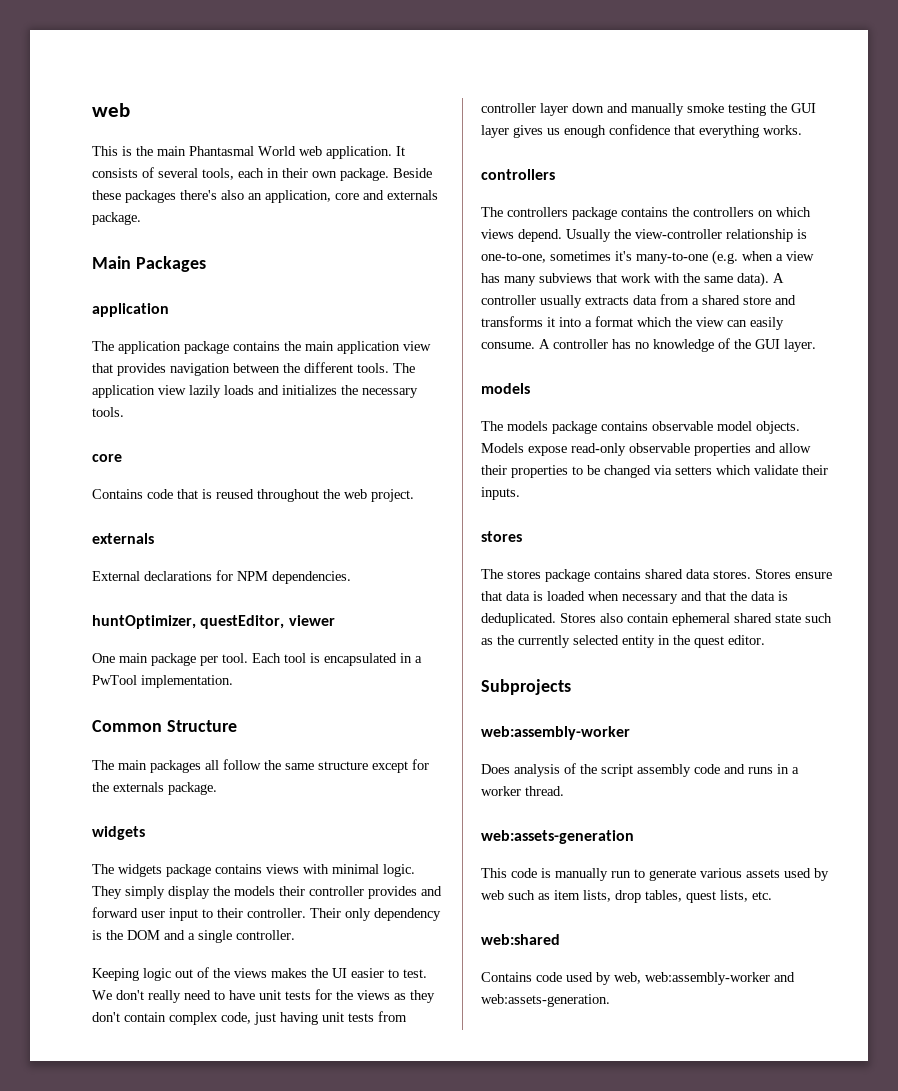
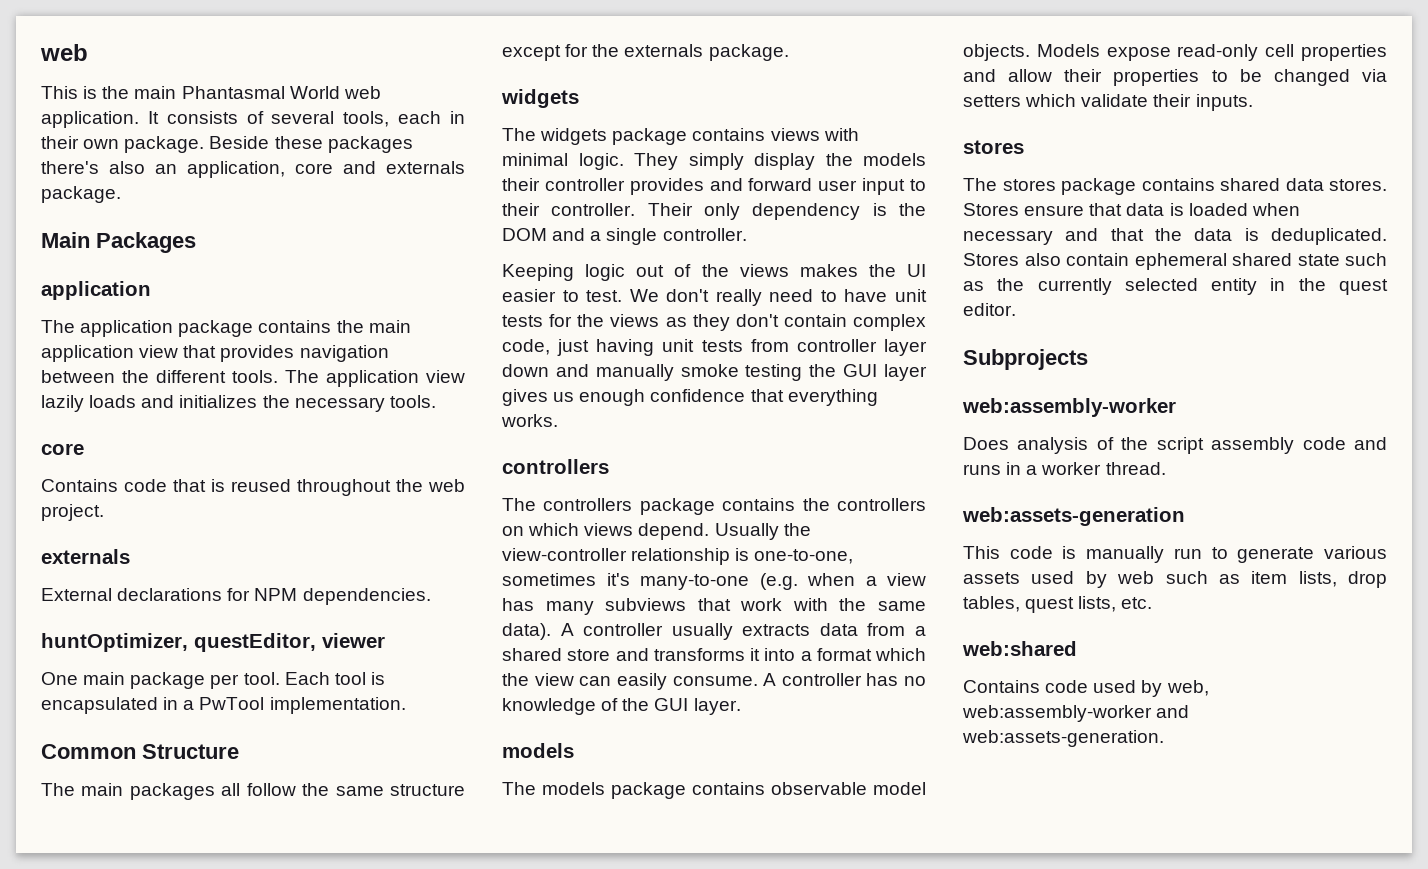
- Models expose read-only observable properties and allow their properties to be changed via setters which validate their inputs.
+ Models expose read-only cell properties and allow their properties to be changed via setters which validate their inputs.

